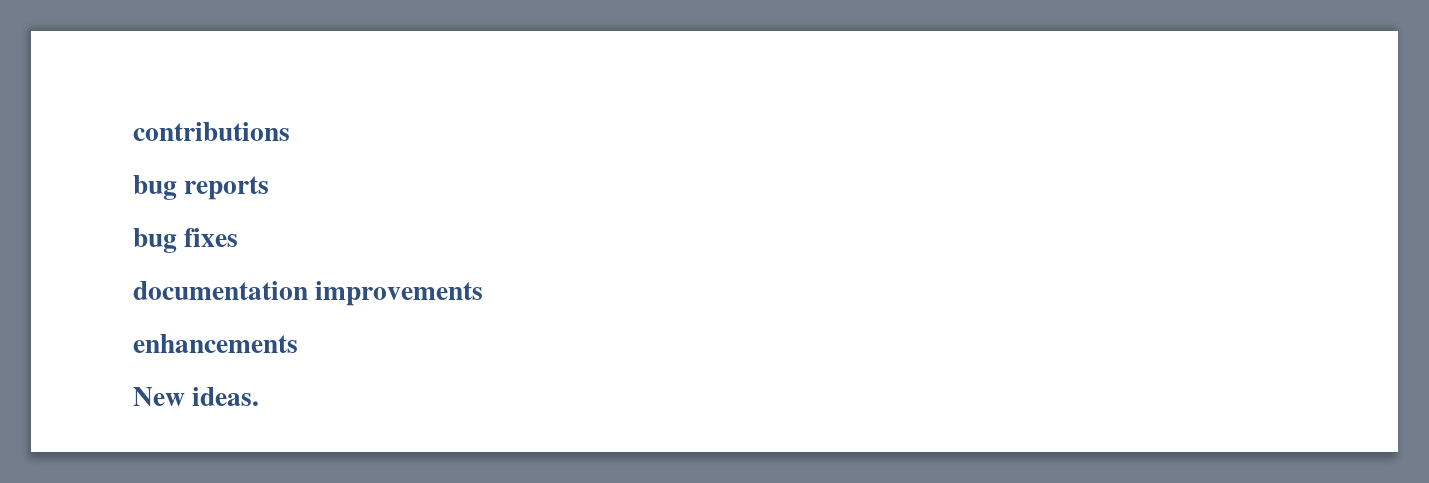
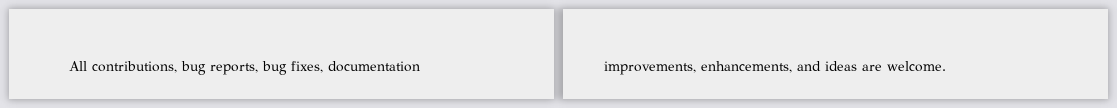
- contributions
- bug reports
- bug fixes
- documentation improvements
- enhancements
- New ideas.
+ All contributions, bug reports, bug fixes, documentation improvements, enhancements, and ideas are welcome.

